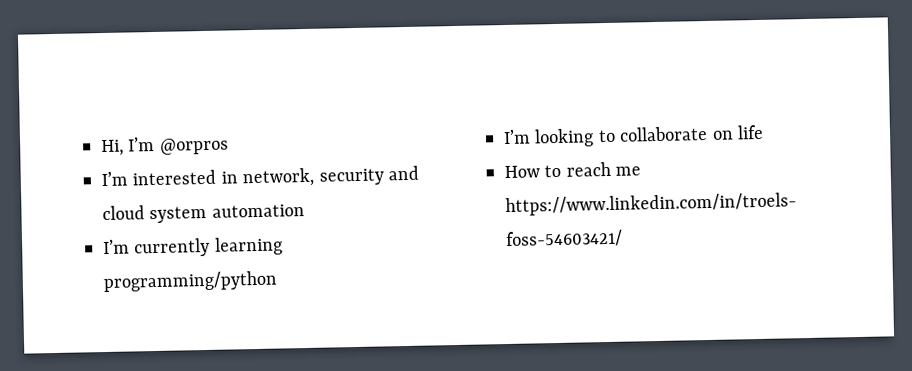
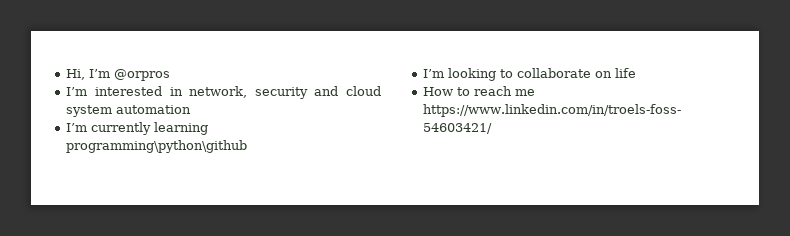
- I’m currently learning programming/python
+ I’m currently learning programming\python\github

